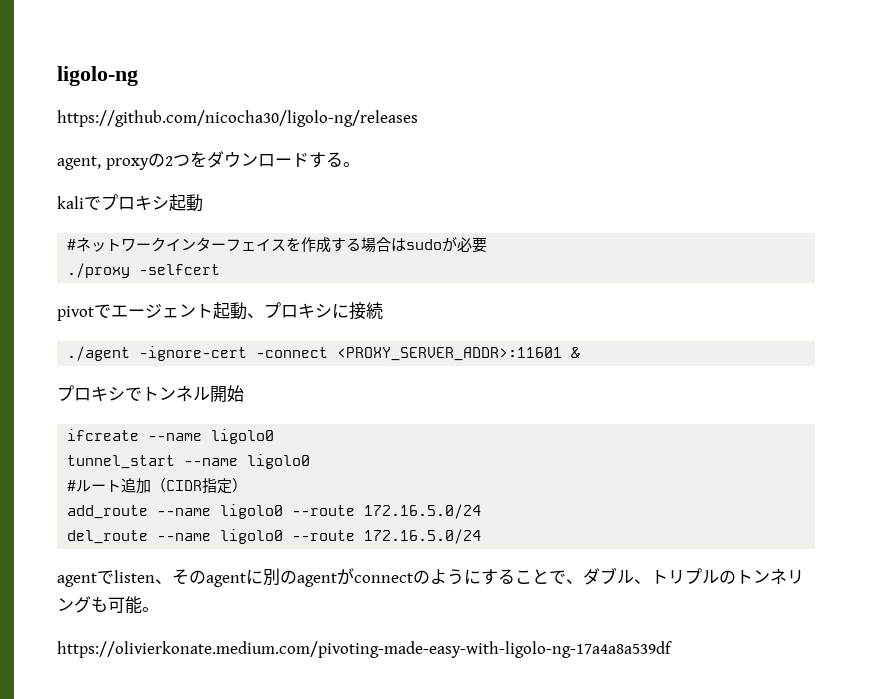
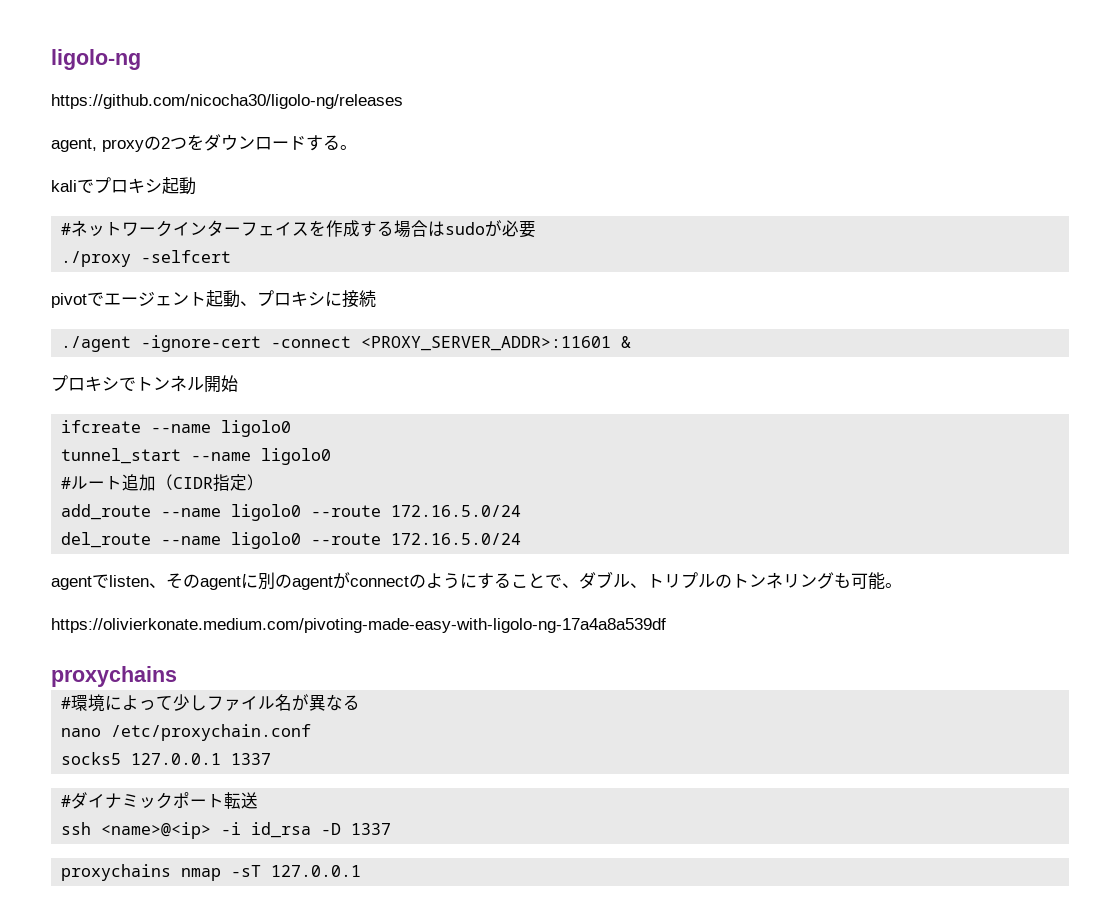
  https://olivierkonate.medium.com/pivoting-made-easy-with-ligolo-ng-17a4a8a539df
+ proxychains
+ #環境によって少しファイル名が異なる
+ nano /etc/proxychain.conf
+ socks5 127.0.0.1 1337
+ #ダイナミックポート転送
+ ssh <name>@<ip> -i id_rsa -D 1337
+ proxychains nmap -sT 127.0.0.1

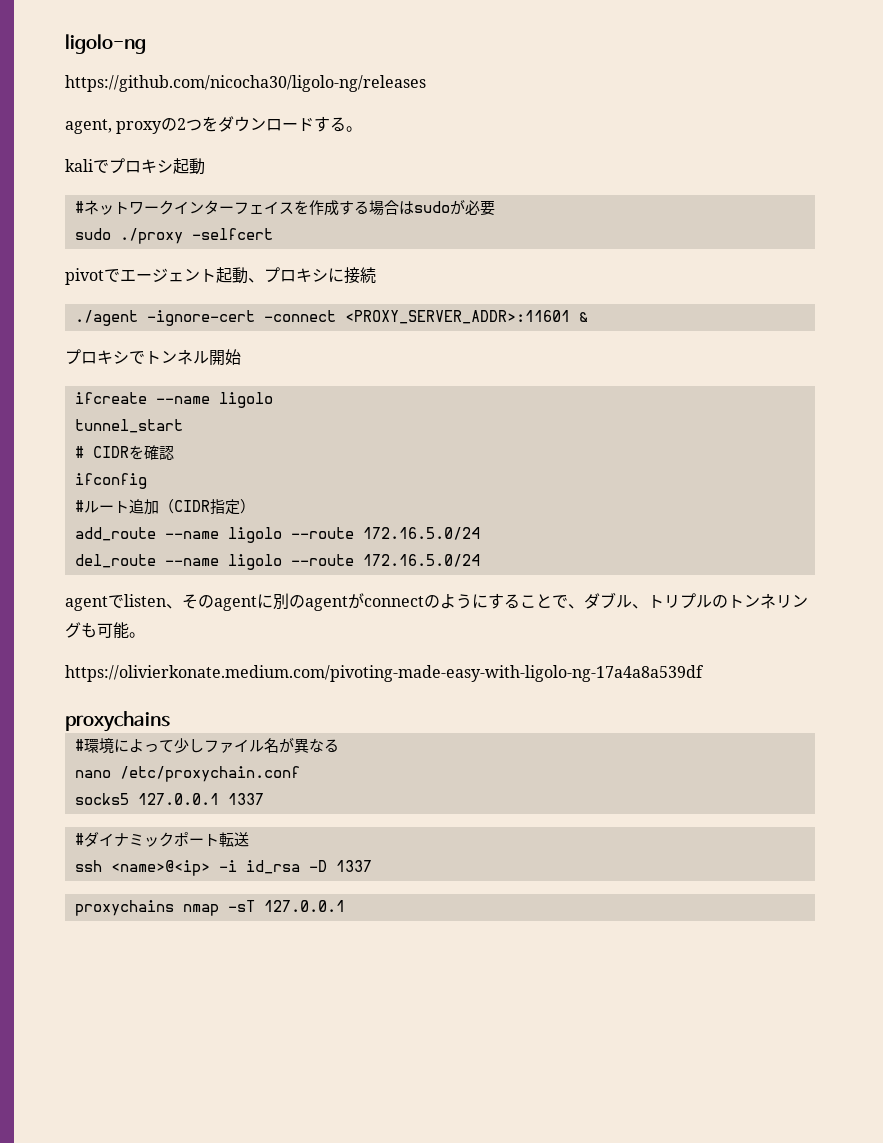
- ./proxy -selfcert
+ sudo ./proxy -selfcert
- ifcreate --name ligolo0
+ ifcreate --name ligolo
- tunnel_start --name ligolo0
+ tunnel_start
+ # CIDRを確認
+ ifconfig
- add_route --name ligolo0 --route 172.16.5.0/24
+ add_route --name ligolo --route 172.16.5.0/24
- del_route --name ligolo0 --route 172.16.5.0/24
+ del_route --name ligolo --route 172.16.5.0/24

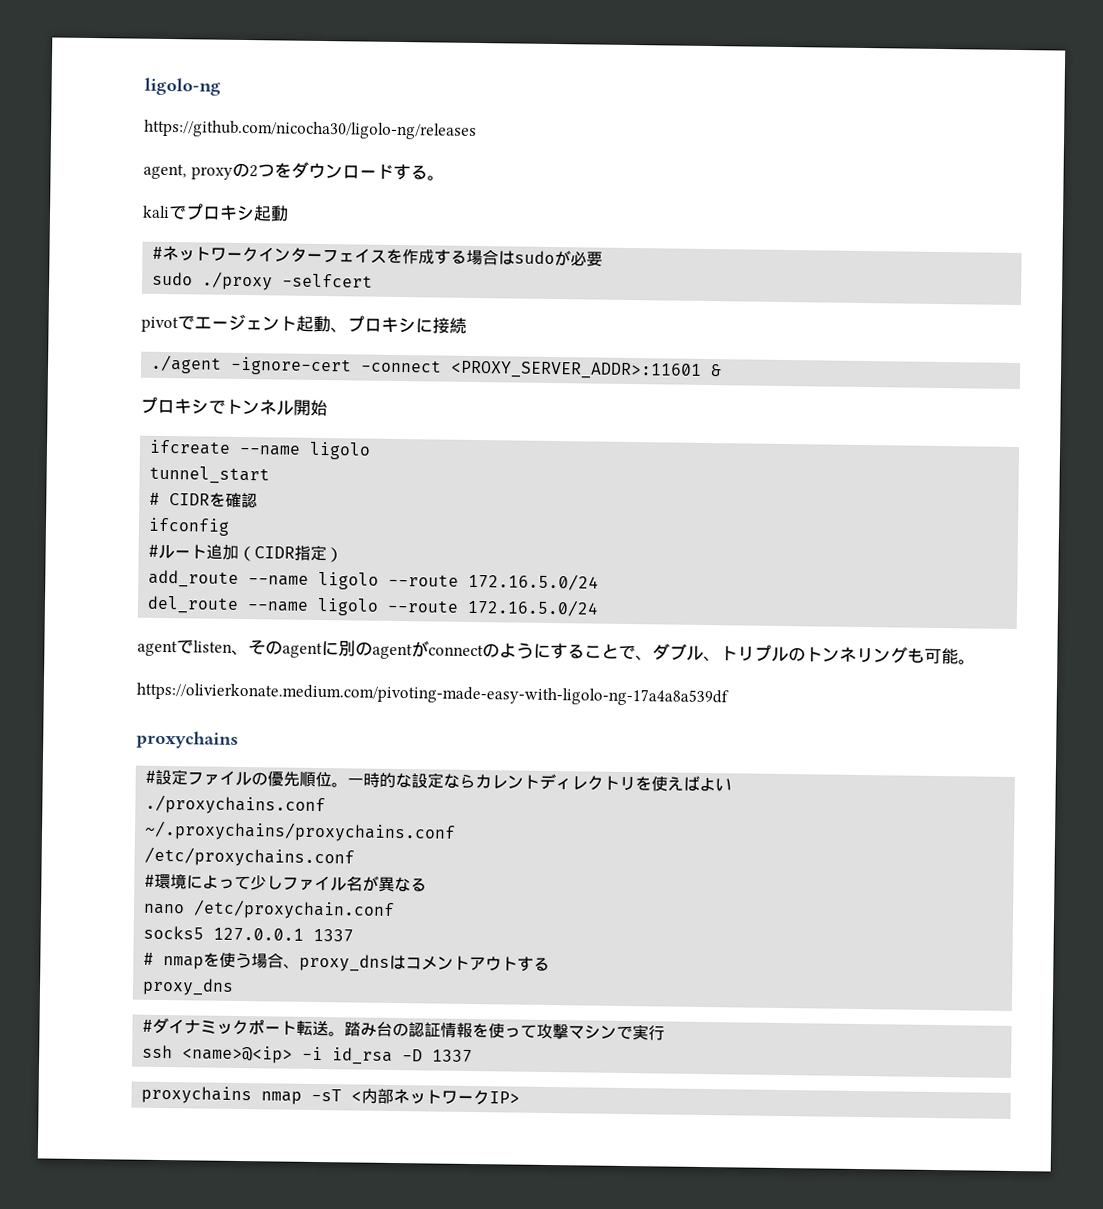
+ #設定ファイルの優先順位。一時的な設定ならカレントディレクトリを使えばよい
+ ./proxychains.conf
+ ~/.proxychains/proxychains.conf
+ /etc/proxychains.conf
+ # nmapを使う場合、proxy_dnsはコメントアウトする
+ proxy_dns
- #ダイナミックポート転送
+ #ダイナミックポート転送。踏み台の認証情報を使って攻撃マシンで実行
- proxychains nmap -sT 127.0.0.1
+ proxychains nmap -sT <内部ネットワークIP>

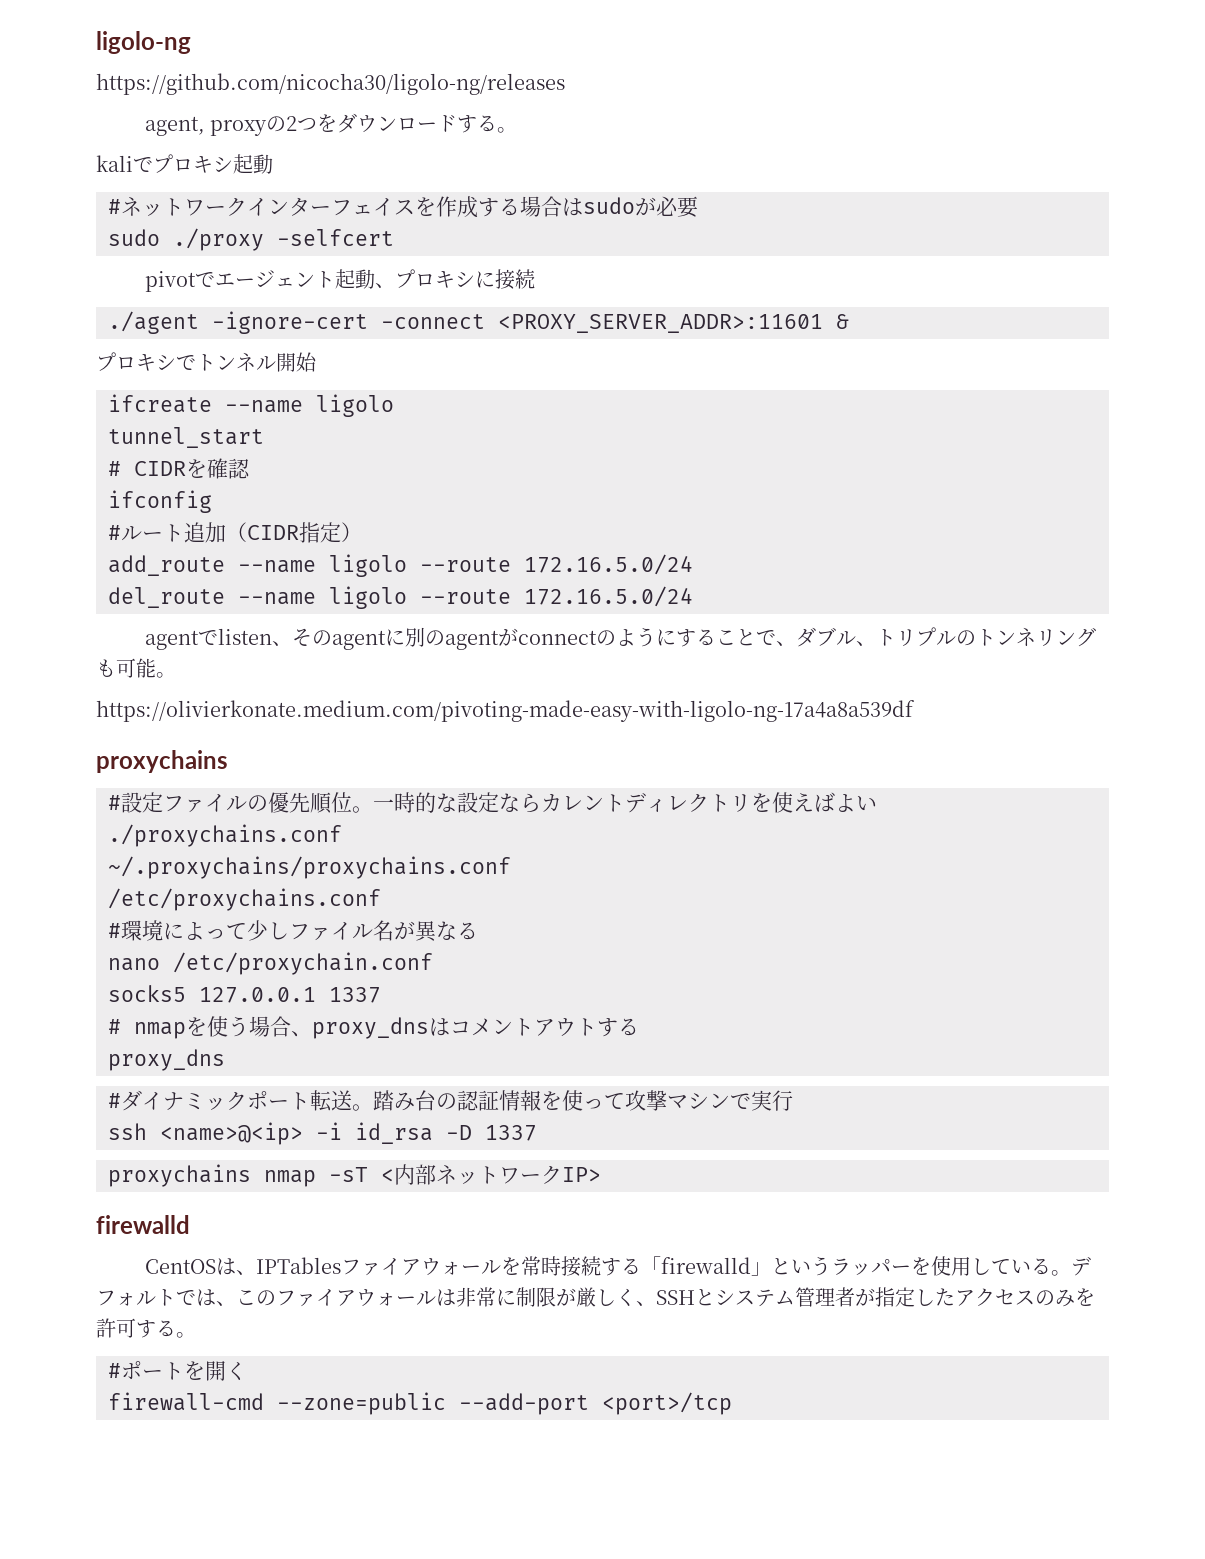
  proxychains nmap -sT <内部ネットワークIP>
+ firewalld
+ CentOSは、IPTablesファイアウォールを常時接続する「firewalld」というラッパーを使用している。デフォルトでは、このファイアウォールは非常に制限が厳しく、SSHとシステム管理者が指定したアクセスのみを許可する。
+ #ポートを開く
+ firewall-cmd --zone=public --add-port <port>/tcp

